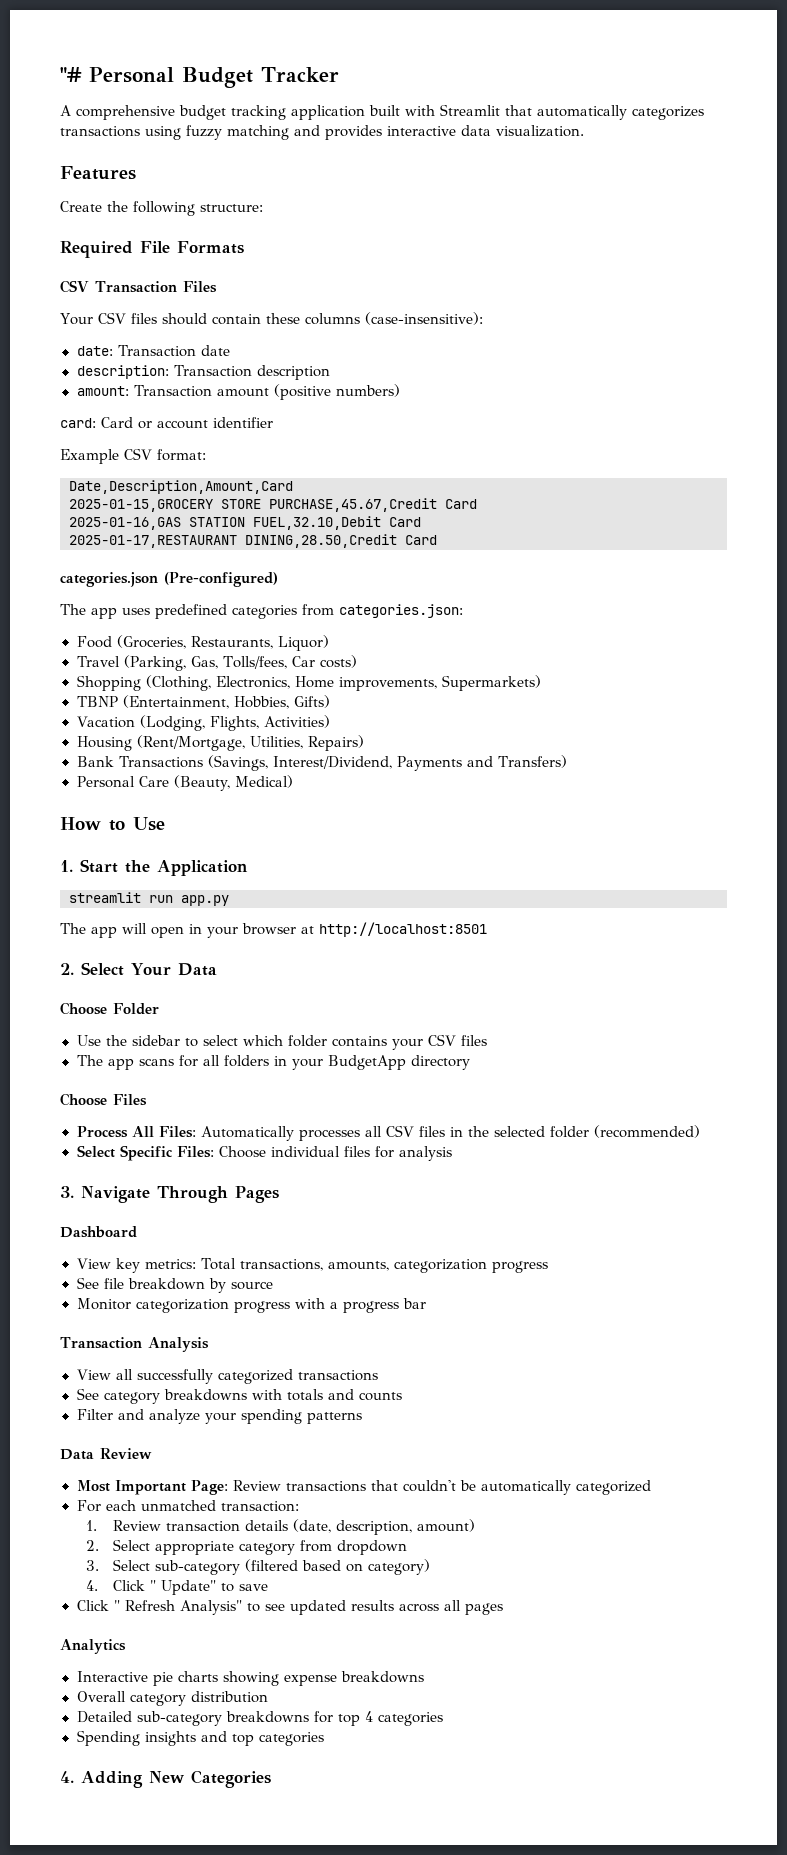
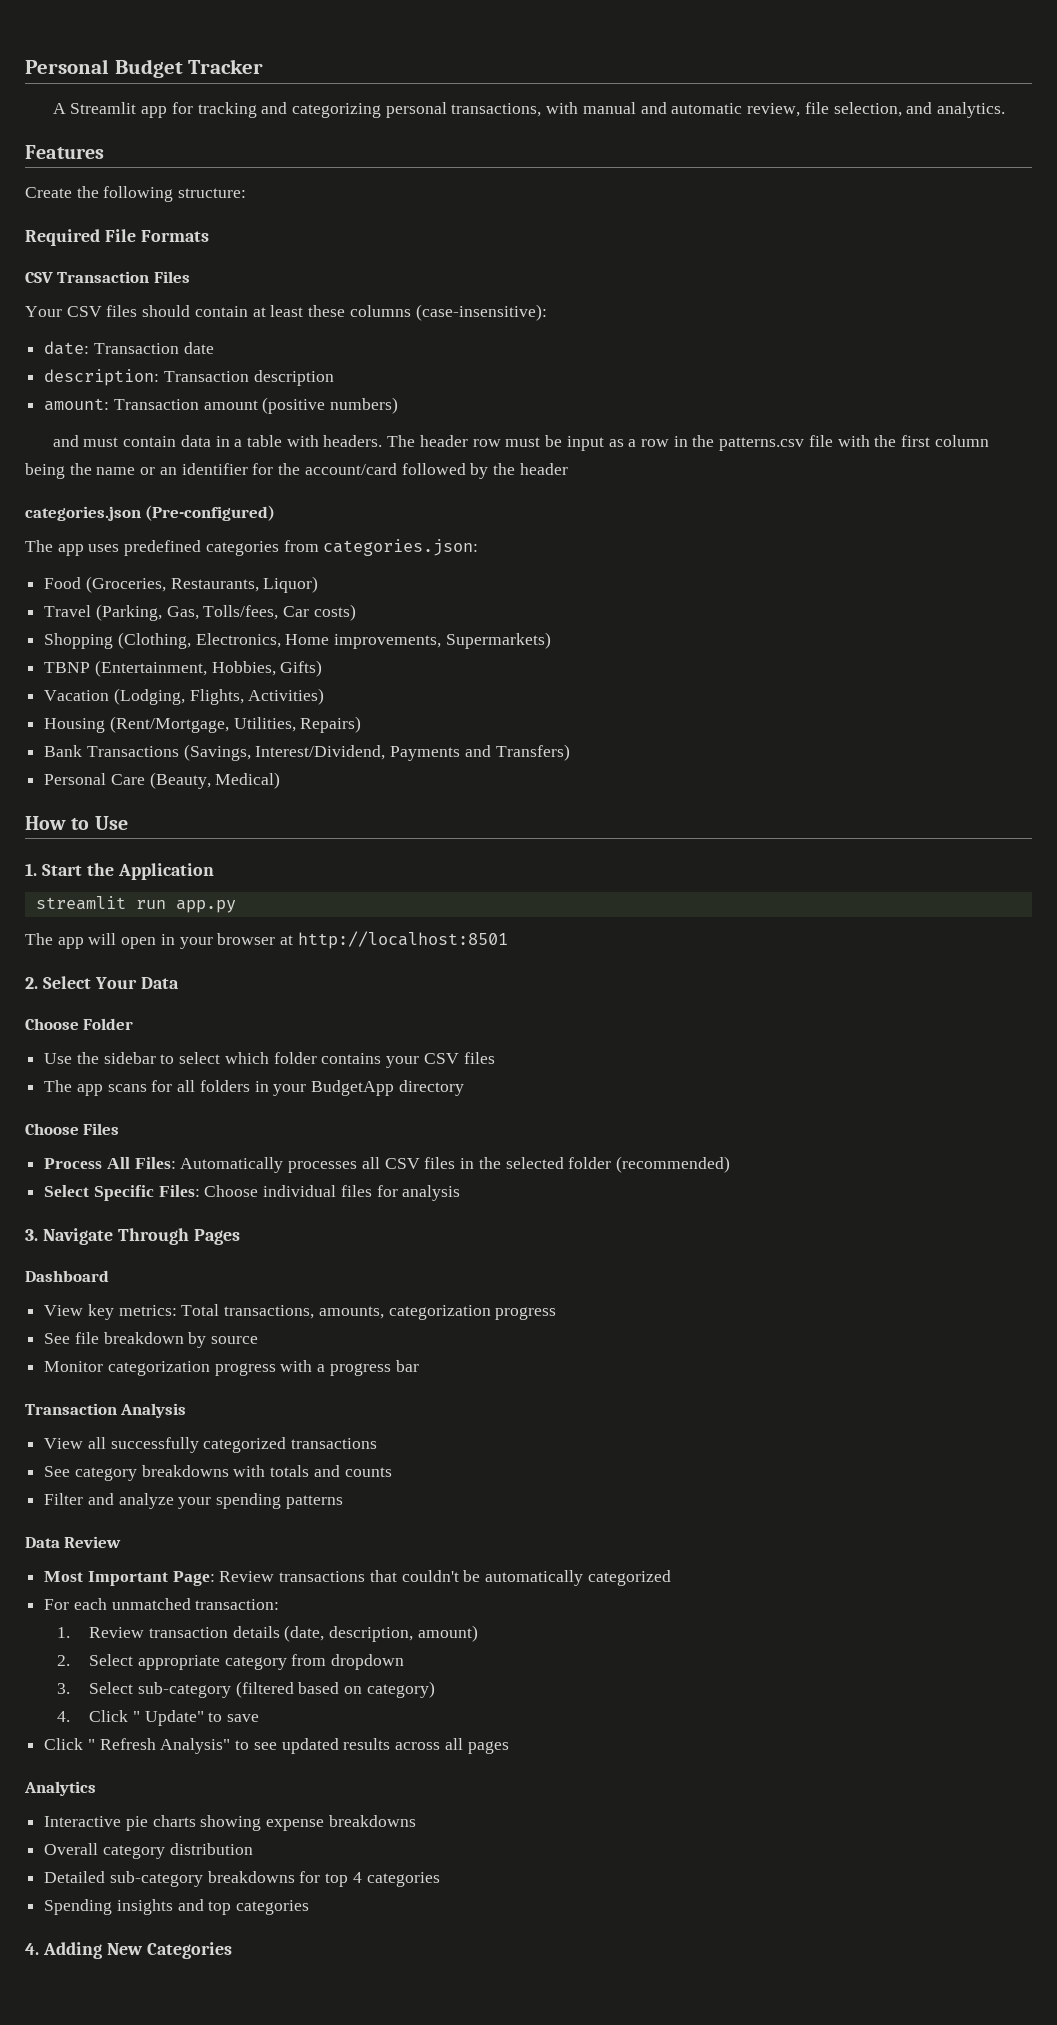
- "# Personal Budget Tracker
+ Personal Budget Tracker
- A comprehensive budget tracking application built with Streamlit that automatically categorizes transactions using fuzzy matching and provides interactive data visualization.
+ A Streamlit app for tracking and categorizing personal transactions, with manual and automatic review, file selection, and analytics.
- Your CSV files should contain these columns (case-insensitive):
+ Your CSV files should contain at least these columns (case-insensitive):
- card: Card or account identifier
- Example CSV format:
- Date,Description,Amount,Card
- 2025-01-15,GROCERY STORE PURCHASE,45.67,Credit Card
- 2025-01-16,GAS STATION FUEL,32.10,Debit Card
- 2025-01-17,RESTAURANT DINING,28.50,Credit Card
+ and must contain data in a table with headers. The header row must be input as a row in the patterns.csv file with the first column being the name or an identifier for the account/card followed by the header

